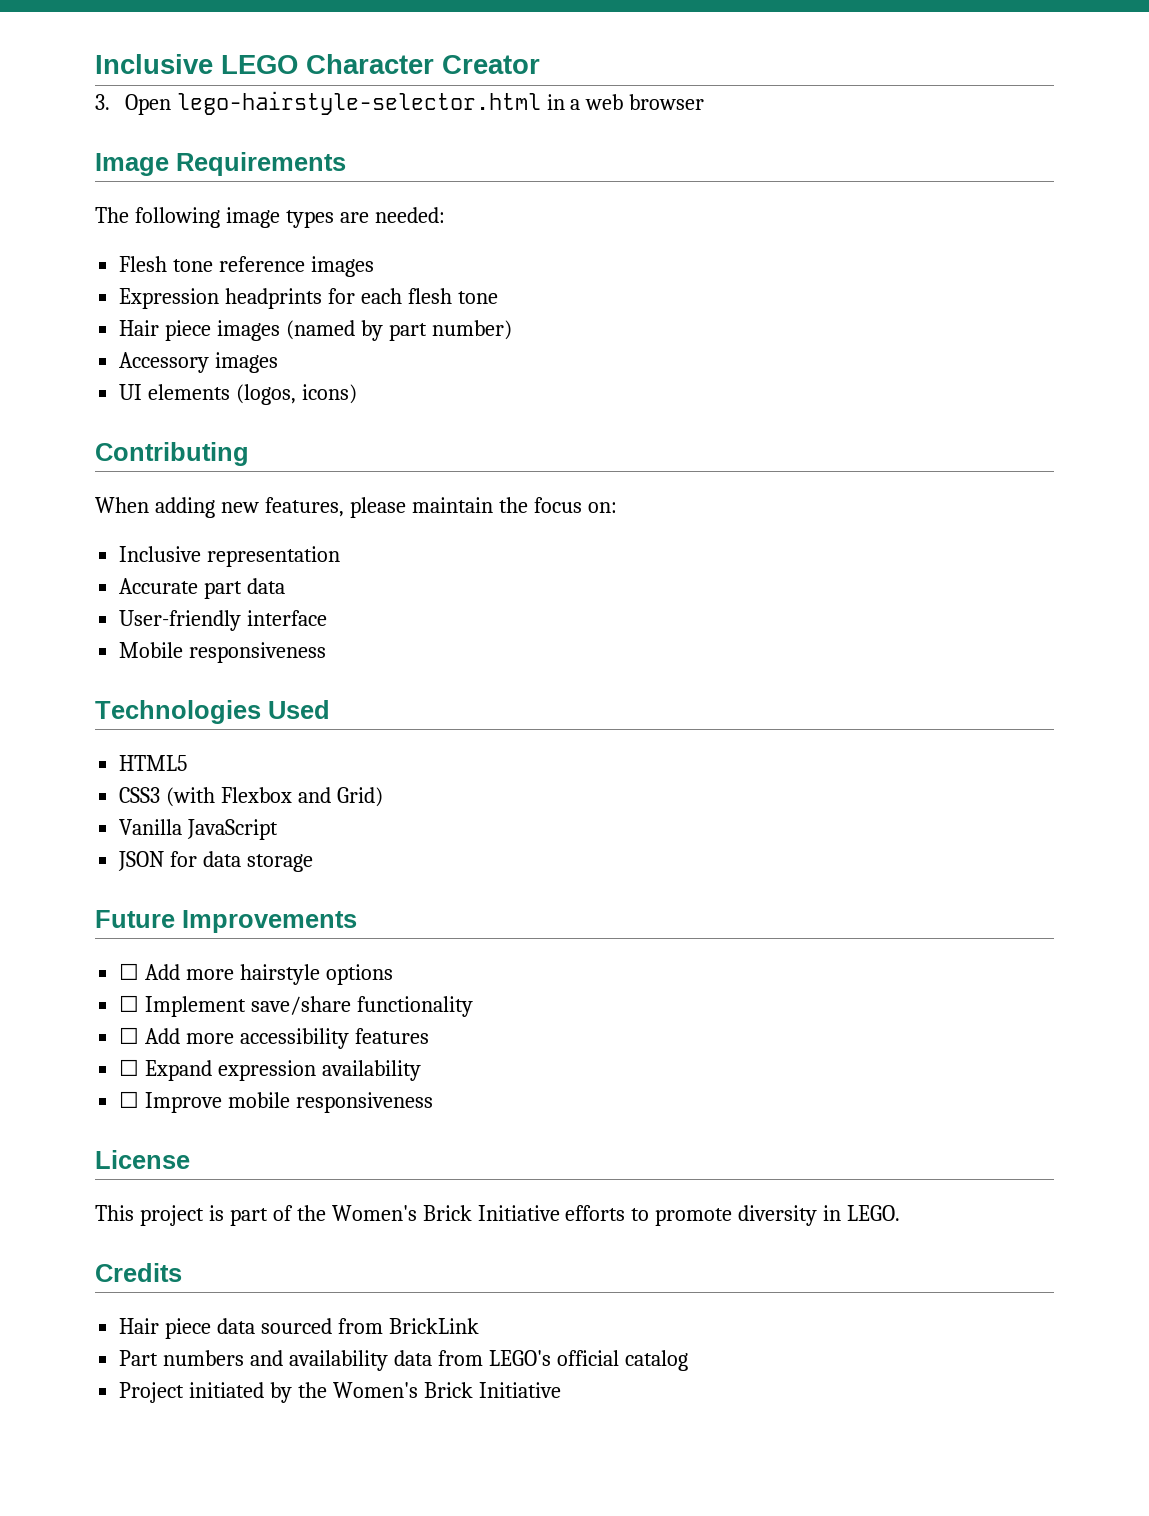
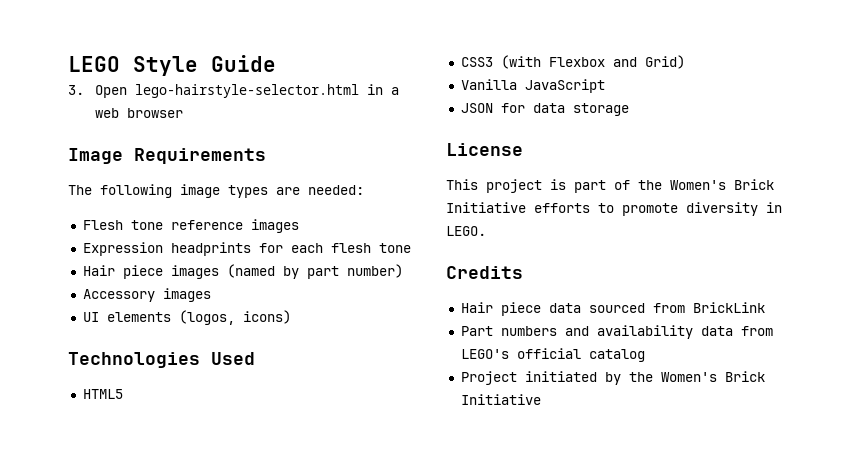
- Inclusive LEGO Character Creator
+ LEGO Style Guide
- Contributing
- When adding new features, please maintain the focus on:
- Inclusive representation
- Accurate part data
- User-friendly interface
- Mobile responsiveness
- Future Improvements
- ☐ Add more hairstyle options
- ☐ Implement save/share functionality
- ☐ Add more accessibility features
- ☐ Expand expression availability
- ☐ Improve mobile responsiveness

